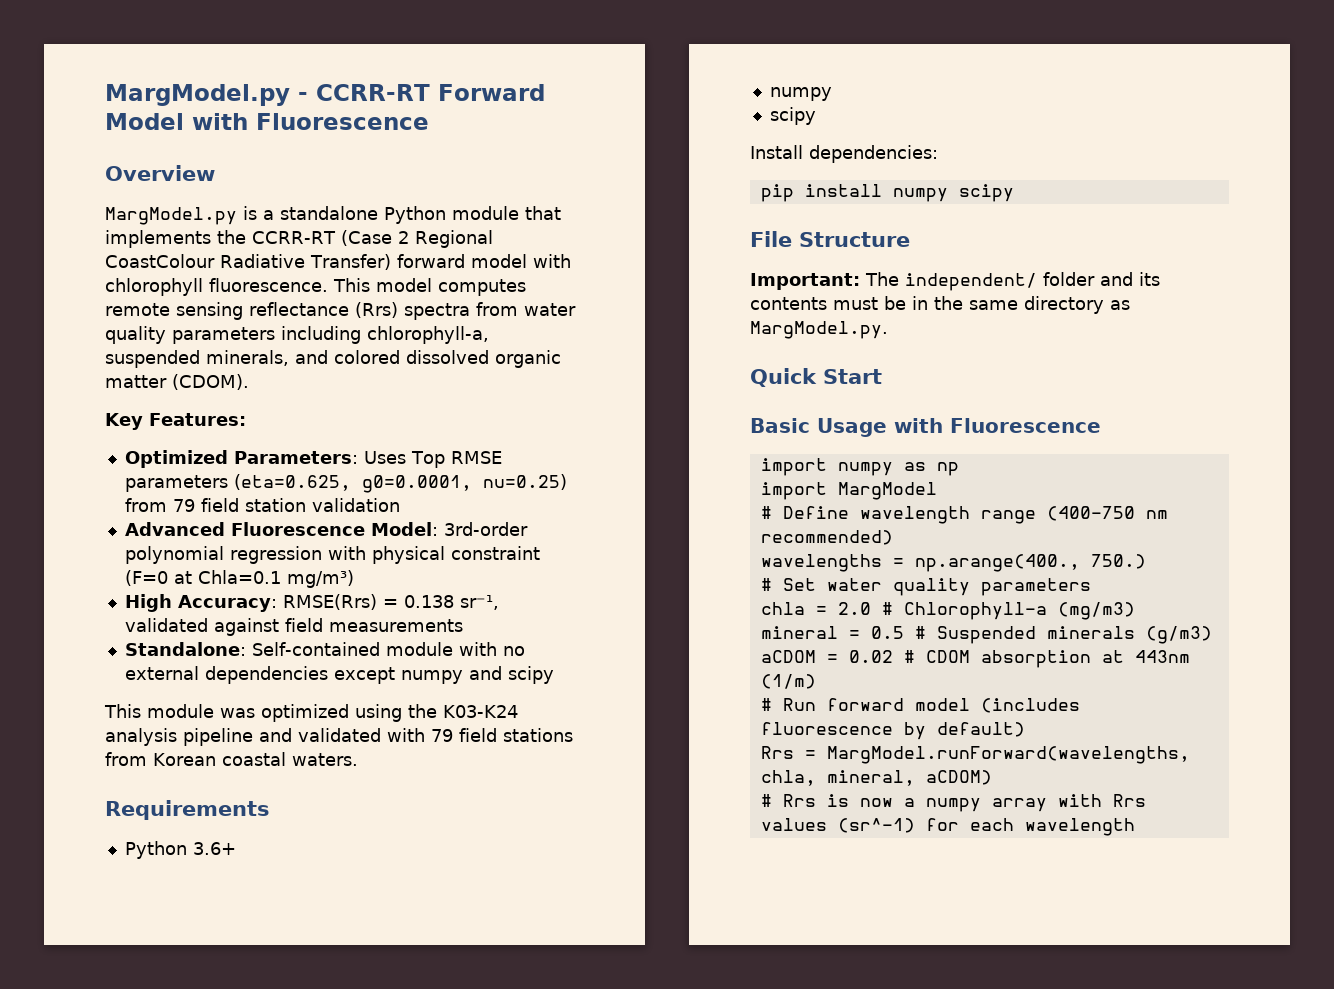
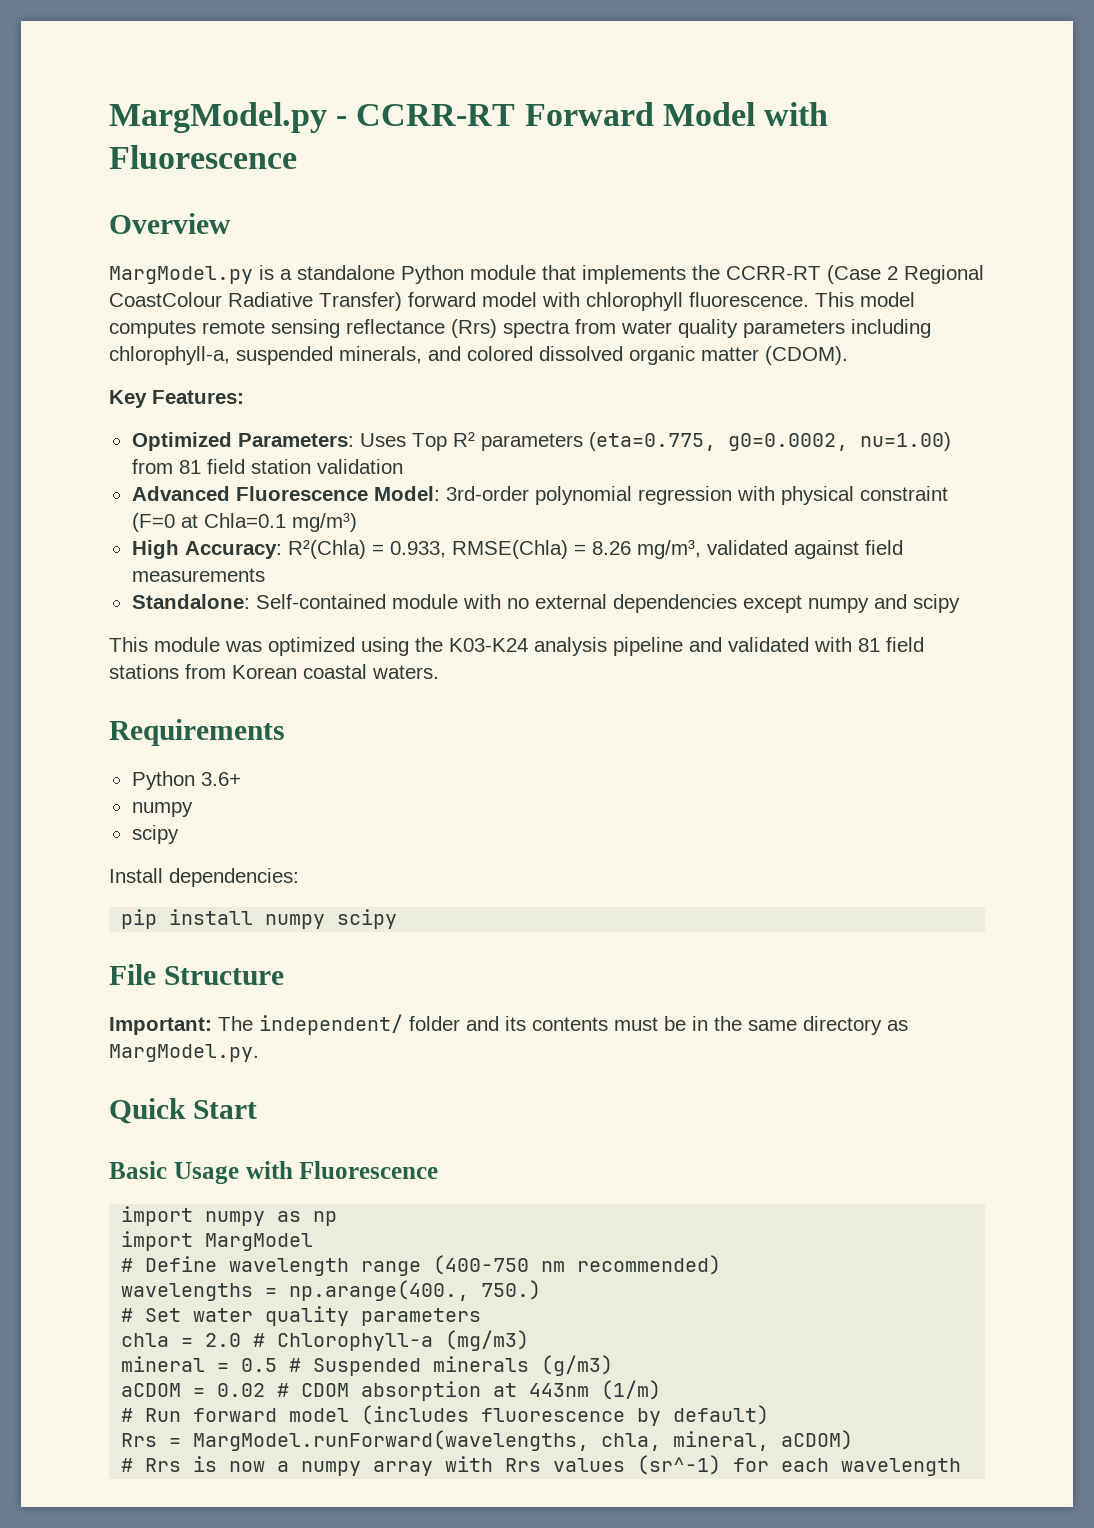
- Optimized Parameters: Uses Top RMSE parameters (eta=0.625, g0=0.0001, nu=0.25) from 79 field station validation
+ Optimized Parameters: Uses Top R² parameters (eta=0.775, g0=0.0002, nu=1.00) from 81 field station validation
- High Accuracy: RMSE(Rrs) = 0.138 sr⁻¹, validated against field measurements
+ High Accuracy: R²(Chla) = 0.933, RMSE(Chla) = 8.26 mg/m³, validated against field measurements
- This module was optimized using the K03-K24 analysis pipeline and validated with 79 field stations from Korean coastal waters.
+ This module was optimized using the K03-K24 analysis pipeline and validated with 81 field stations from Korean coastal waters.

